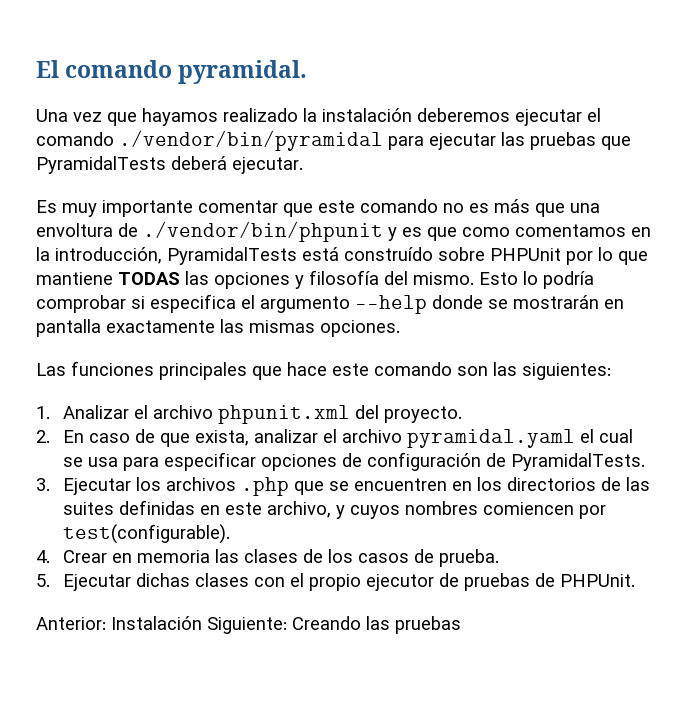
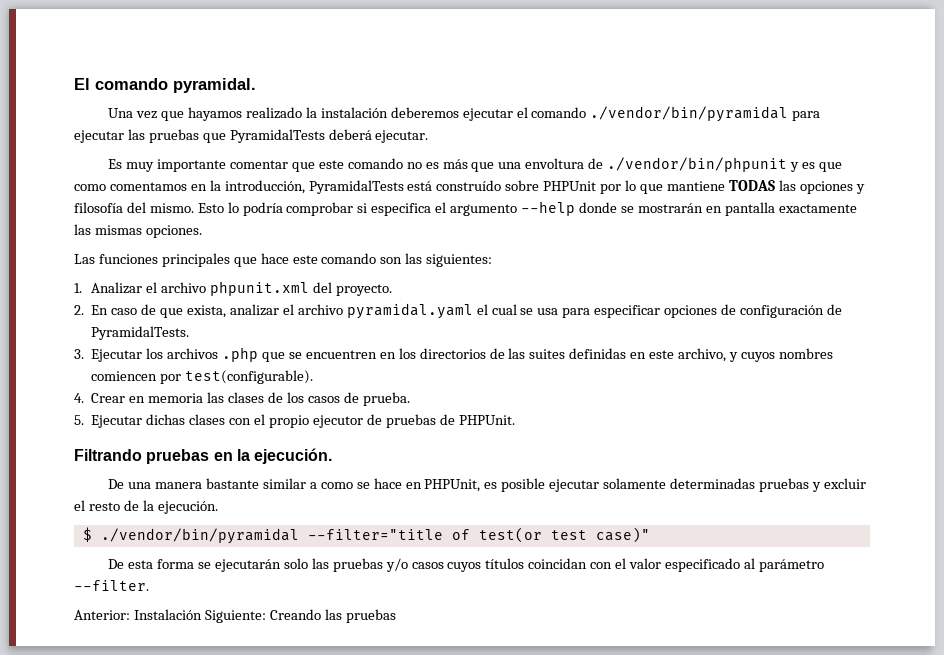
+ Filtrando pruebas en la ejecución.
+ De una manera bastante similar a como se hace en PHPUnit, es posible ejecutar solamente determinadas pruebas y excluir el resto de la ejecución.
+ $ ./vendor/bin/pyramidal --filter="title of test(or test case)"
+ De esta forma se ejecutarán solo las pruebas y/o casos cuyos títulos coincidan con el valor especificado al parámetro --filter.

